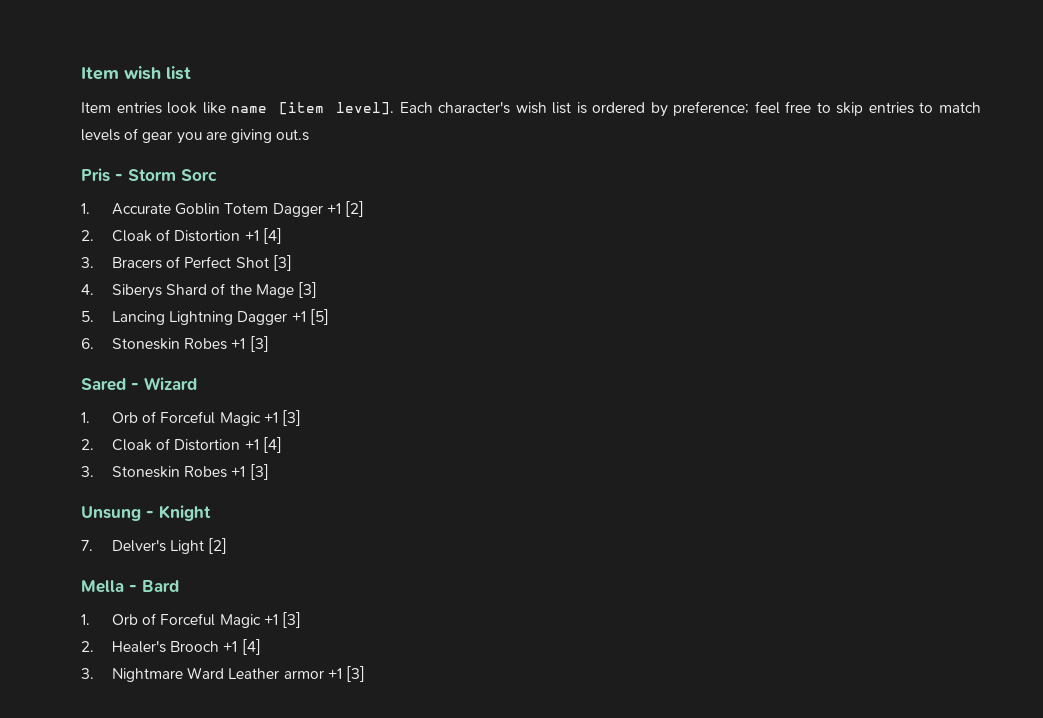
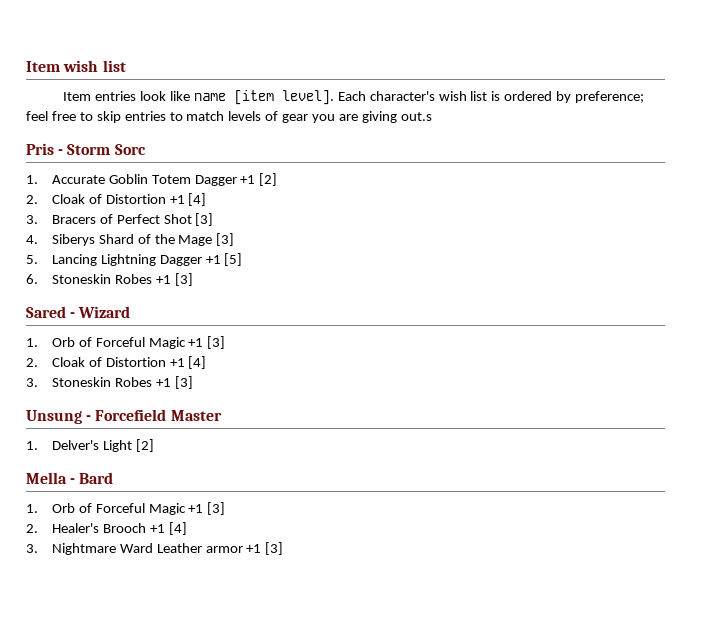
- Unsung - Knight
- 7. Delver's Light [2]
+ Unsung - Forcefield Master
+ 1. Delver's Light [2]

